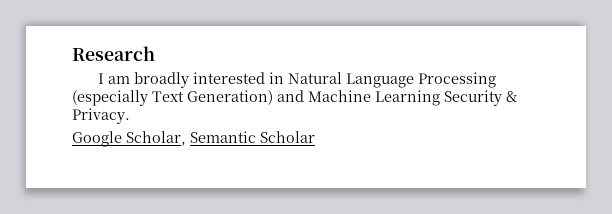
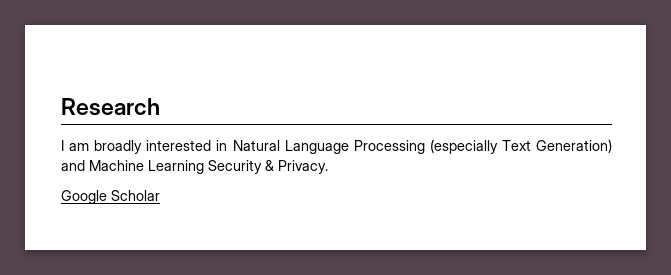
- Google Scholar, Semantic Scholar
+ Google Scholar

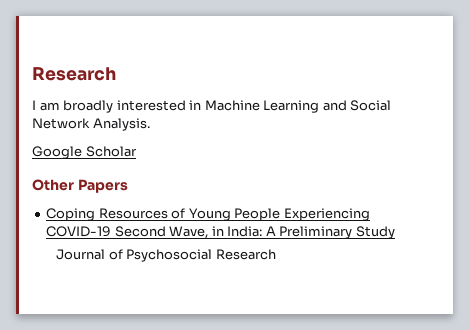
- I am broadly interested in Natural Language Processing (especially Text Generation) and Machine Learning Security & Privacy.
+ I am broadly interested in Machine Learning and Social Network Analysis.
  Google Scholar
+ Other Papers
+ Coping Resources of Young People Experiencing COVID-19 Second Wave, in India: A Preliminary Study
+ Journal of Psychosocial Research

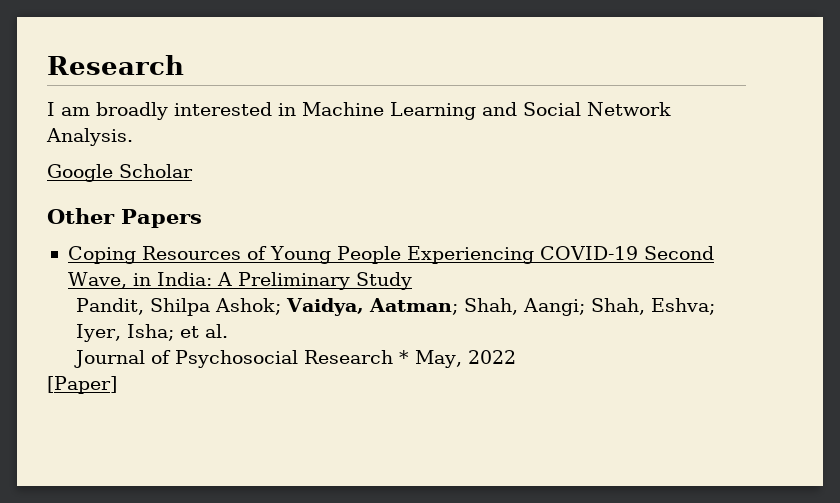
+ Pandit, Shilpa Ashok; Vaidya, Aatman; Shah, Aangi; Shah, Eshva; Iyer, Isha; et al.
- Journal of Psychosocial Research
+ Journal of Psychosocial Research * May, 2022
+ [Paper]

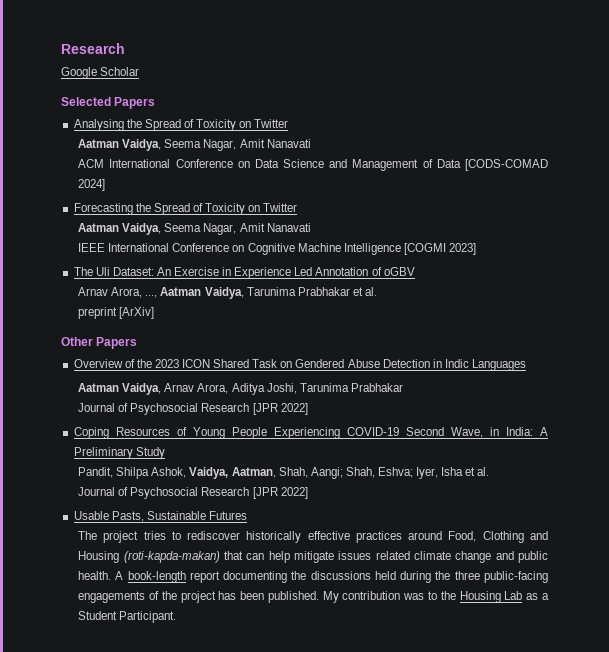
- I am broadly interested in Machine Learning and Social Network Analysis.
  Google Scholar
+ Selected Papers
+ Analysing the Spread of Toxicity on Twitter
+ Aatman Vaidya, Seema Nagar, Amit Nanavati
+ ACM International Conference on Data Science and Management of Data [CODS-COMAD 2024]
+ Forecasting the Spread of Toxicity on Twitter
+ Aatman Vaidya, Seema Nagar, Amit Nanavati
+ IEEE International Conference on Cognitive Machine Intelligence [COGMI 2023]
+ The Uli Dataset: An Exercise in Experience Led Annotation of oGBV
+ Arnav Arora, ..., Aatman Vaidya, Tarunima Prabhakar et al.
+ preprint [ArXiv]
  Other Papers
+ Overview of the 2023 ICON Shared Task on Gendered Abuse Detection in Indic Languages
+ Aatman Vaidya, Arnav Arora, Aditya Joshi, Tarunima Prabhakar
+ Journal of Psychosocial Research [JPR 2022]
- Pandit, Shilpa Ashok; Vaidya, Aatman; Shah, Aangi; Shah, Eshva; Iyer, Isha; et al.
- Journal of Psychosocial Research * May, 2022
- [Paper]
+ Pandit, Shilpa Ashok, Vaidya, Aatman, Shah, Aangi; Shah, Eshva; Iyer, Isha et al.
+ Journal of Psychosocial Research [JPR 2022]
+ Usable Pasts, Sustainable Futures
+ The project tries to rediscover historically effective practices around Food, Clothing and Housing (roti-kapda-makan) that can help mitigate issues related climate change and public health. A book-length report documenting the discussions held during the three public-facing engagements of the project has been published. My contribution was to the Housing Lab as a Student Participant.

